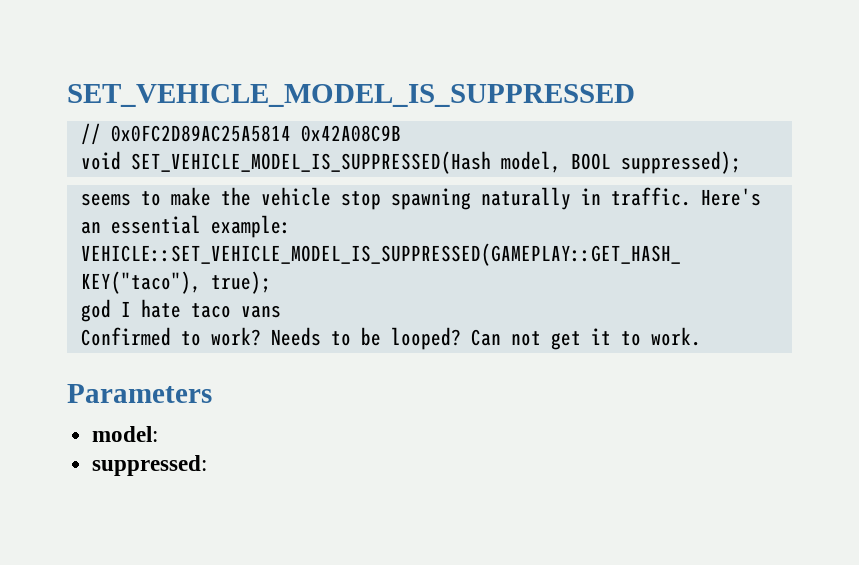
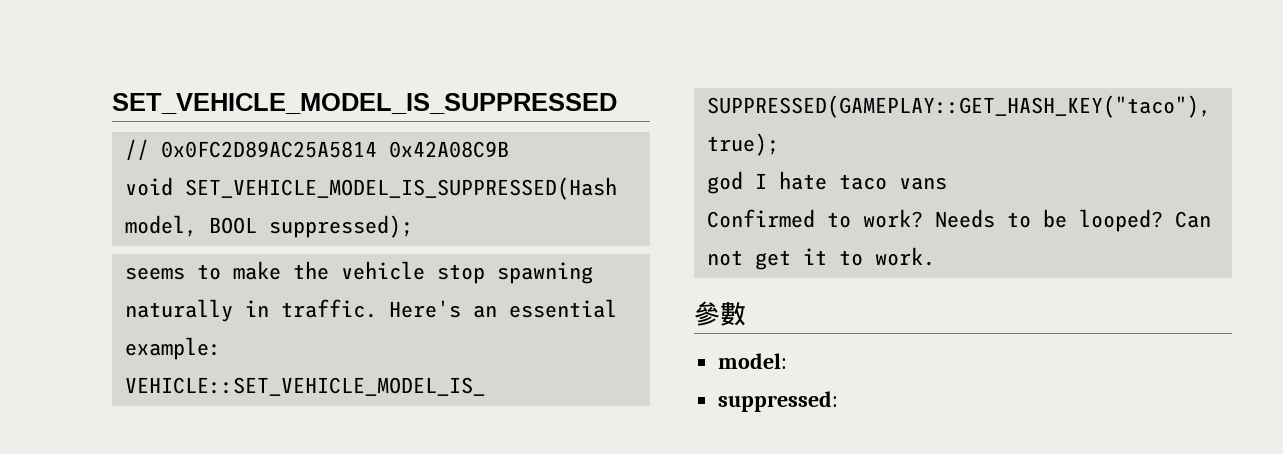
- Parameters
+ 參數

